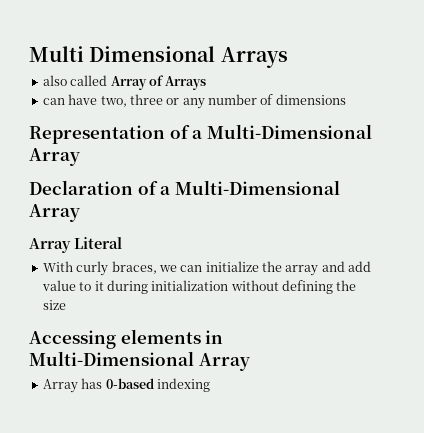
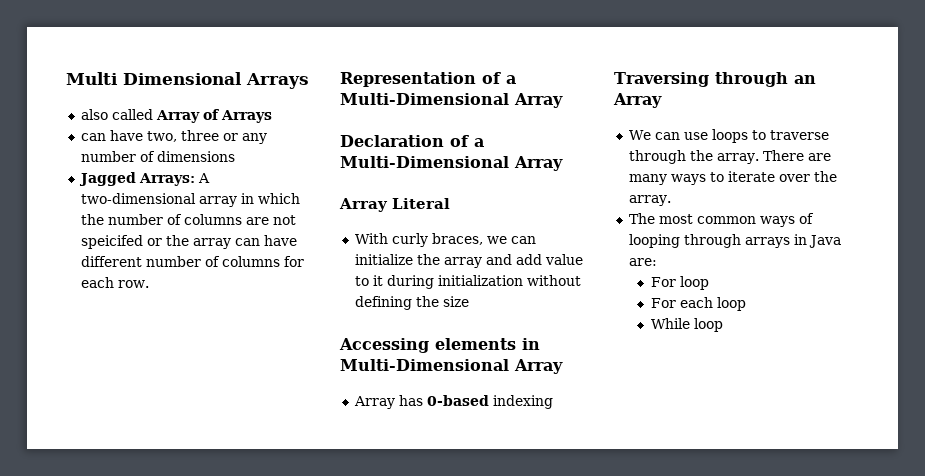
+ Jagged Arrays: A two-dimensional array in which the number of columns are not speicifed or the array can have different number of columns for each row.
+ Traversing through an Array
+ We can use loops to traverse through the array. There are many ways to iterate over the array.
+ The most common ways of looping through arrays in Java are:
+ For loop
+ For each loop
+ While loop

